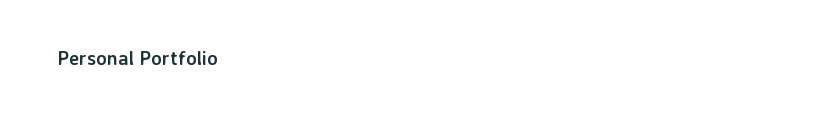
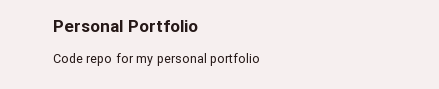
+ Code repo for my personal portfolio

